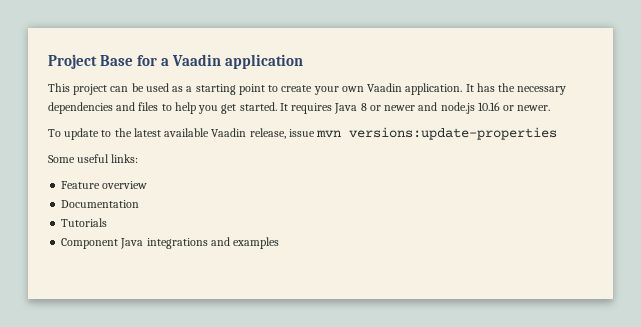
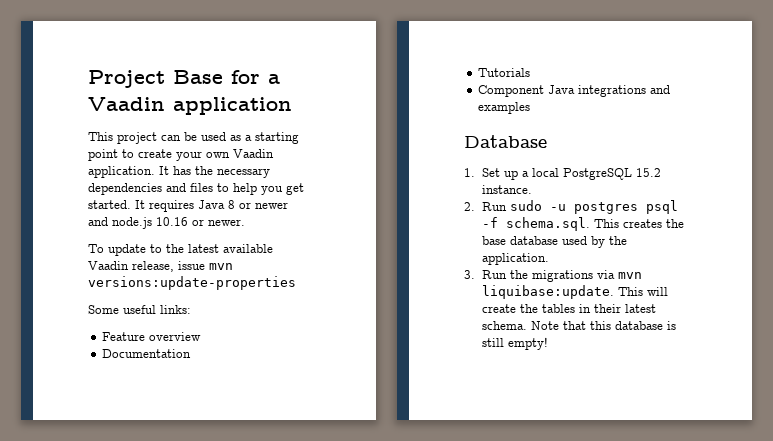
+ Database
+ 1. Set up a local PostgreSQL 15.2 instance.
+ 2. Run sudo -u postgres psql -f schema.sql. This creates the base database used by the application.
+ 3. Run the migrations via mvn liquibase:update. This will create the tables in their latest schema. Note that this database is still empty!

